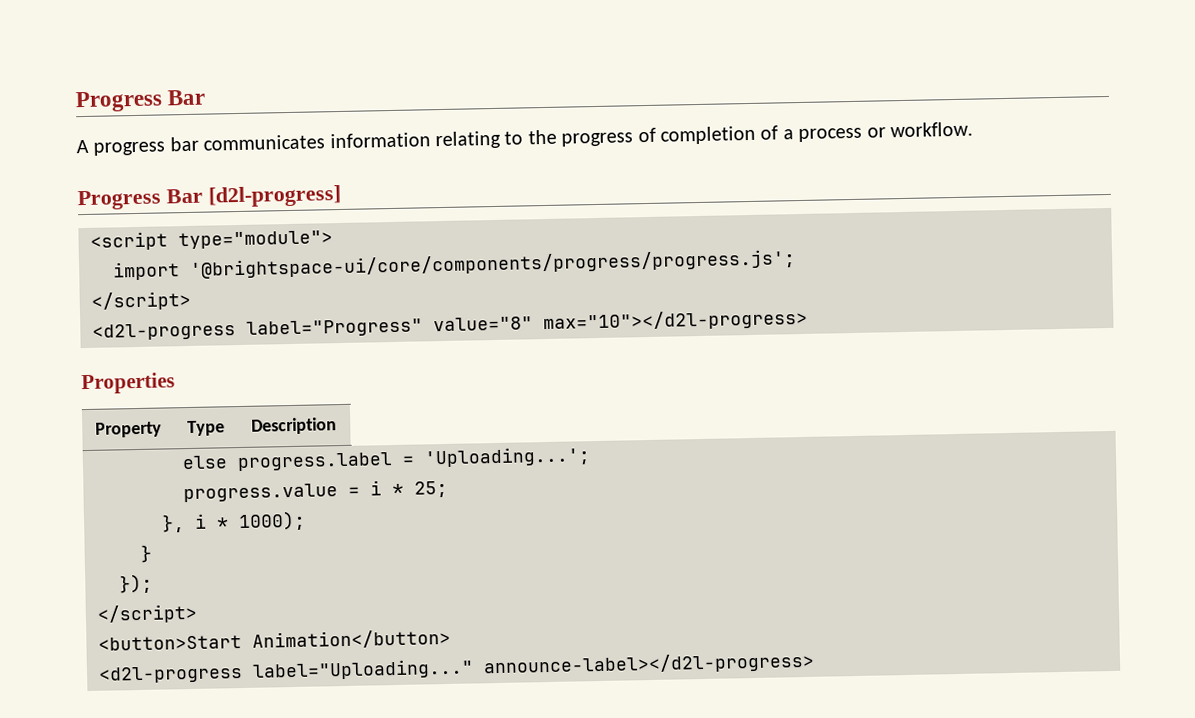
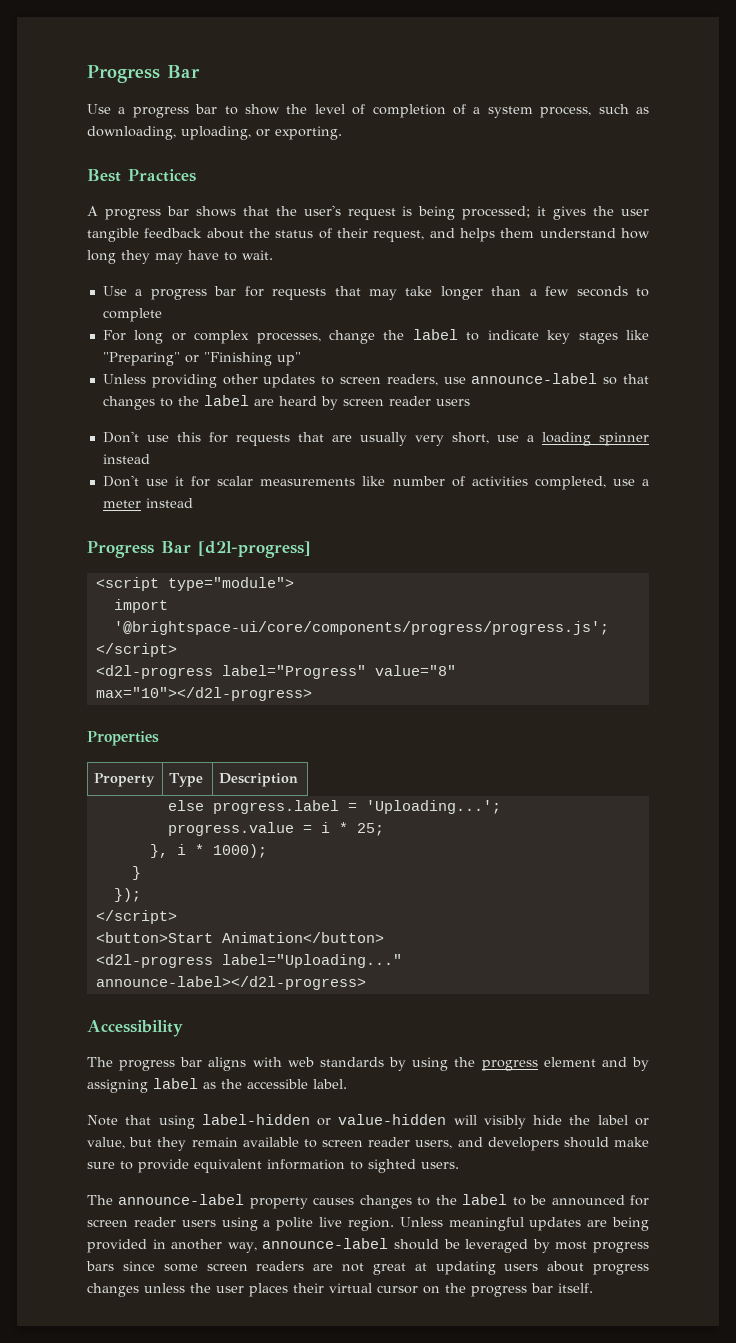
- A progress bar communicates information relating to the progress of completion of a process or workflow.
+ Use a progress bar to show the level of completion of a system process, such as downloading, uploading, or exporting.
+ Best Practices
+ A progress bar shows that the user's request is being processed; it gives the user tangible feedback about the status of their request, and helps them understand how long they may have to wait.
+ Use a progress bar for requests that may take longer than a few seconds to complete
+ For long or complex processes, change the label to indicate key stages like "Preparing" or "Finishing up"
+ Unless providing other updates to screen readers, use announce-label so that changes to the label are heard by screen reader users
+ Don't use this for requests that are usually very short, use a loading spinner instead
+ Don't use it for scalar measurements like number of activities completed, use a meter instead
+ Accessibility
+ The progress bar aligns with web standards by using the progress element and by assigning label as the accessible label.
+ Note that using label-hidden or value-hidden will visibly hide the label or value, but they remain available to screen reader users, and developers should make sure to provide equivalent information to sighted users.
+ The announce-label property causes changes to the label to be announced for screen reader users using a polite live region. Unless meaningful updates are being provided in another way, announce-label should be leveraged by most progress bars since some screen readers are not great at updating users about progress changes unless the user places their virtual cursor on the progress bar itself.

